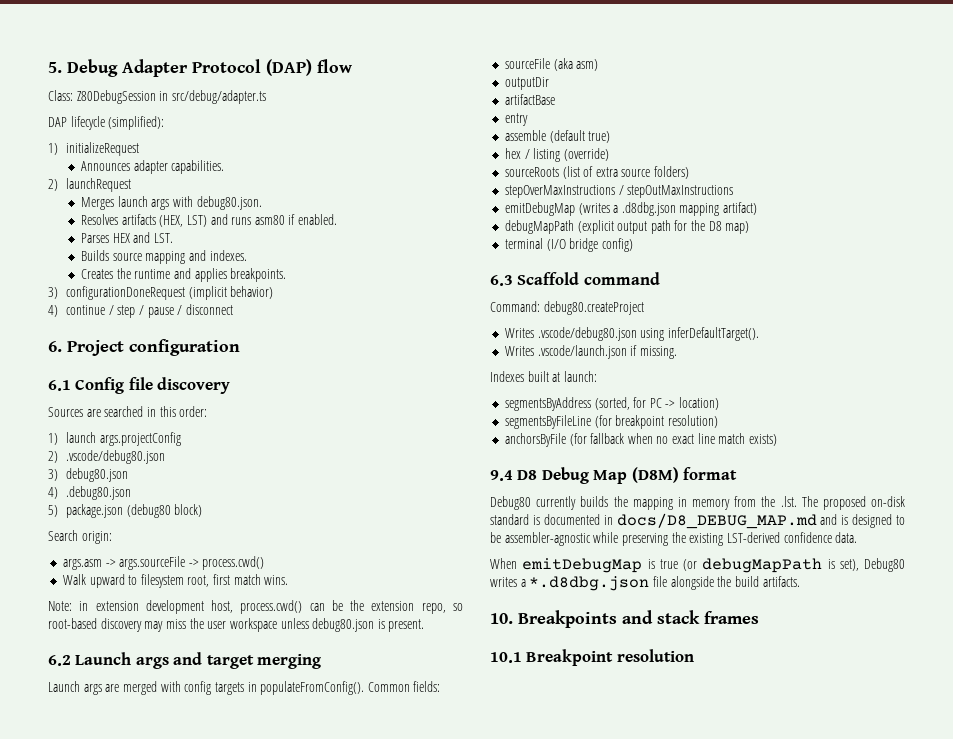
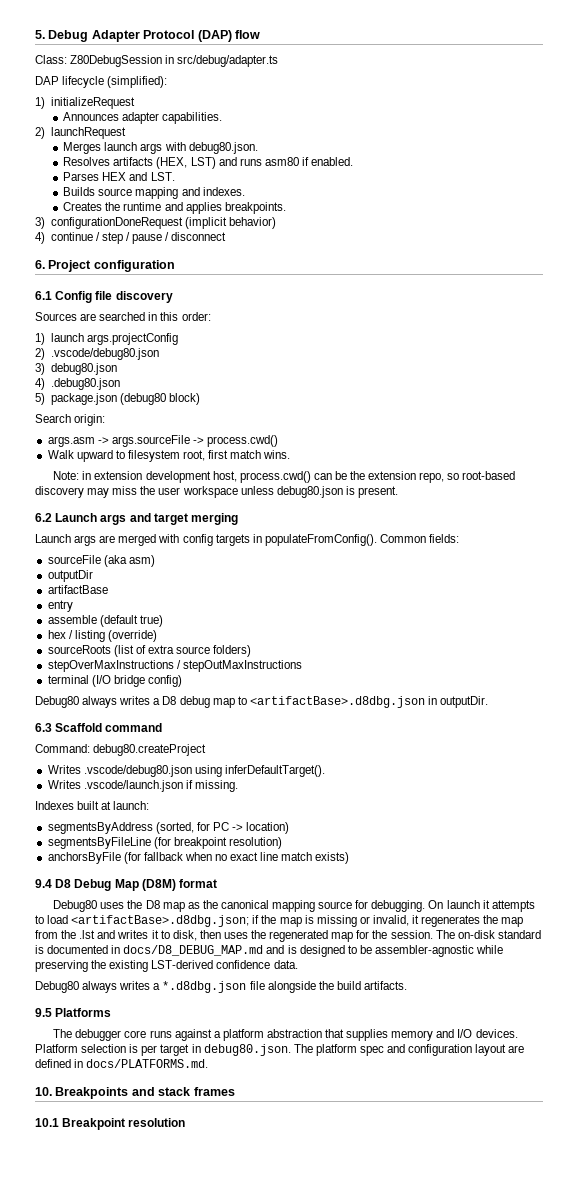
- emitDebugMap (writes a .d8dbg.json mapping artifact)
- debugMapPath (explicit output path for the D8 map)
  terminal (I/O bridge config)
+ Debug80 always writes a D8 debug map to <artifactBase>.d8dbg.json in outputDir.
- Debug80 currently builds the mapping in memory from the .lst. The proposed on-disk standard is documented in docs/D8_DEBUG_MAP.md and is designed to be assembler-agnostic while preserving the existing LST-derived confidence data.
+ Debug80 uses the D8 map as the canonical mapping source for debugging. On launch it attempts to load <artifactBase>.d8dbg.json; if the map is missing or invalid, it regenerates the map from the .lst and writes it to disk, then uses the regenerated map for the session. The on-disk standard is documented in docs/D8_DEBUG_MAP.md and is designed to be assembler-agnostic while preserving the existing LST-derived confidence data.
- When emitDebugMap is true (or debugMapPath is set), Debug80 writes a *.d8dbg.json file alongside the build artifacts.
+ Debug80 always writes a *.d8dbg.json file alongside the build artifacts.
+ 9.5 Platforms
+ The debugger core runs against a platform abstraction that supplies memory and I/O devices. Platform selection is per target in debug80.json. The platform spec and configuration layout are defined in docs/PLATFORMS.md.

